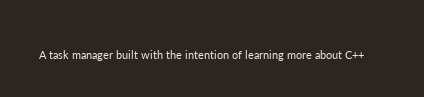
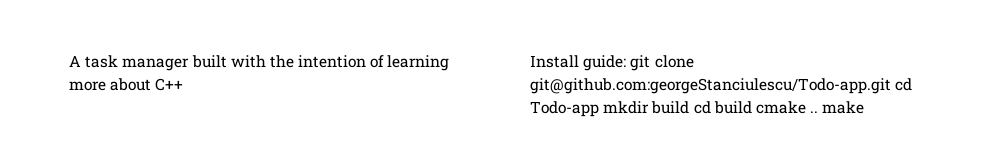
+ Install guide: git clone git@github.com:georgeStanciulescu/Todo-app.git cd Todo-app mkdir build cd build cmake .. make

